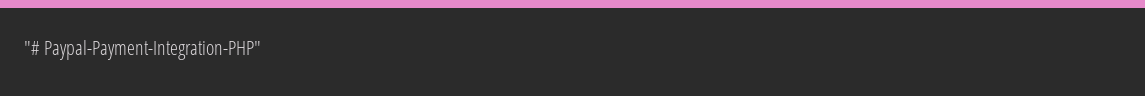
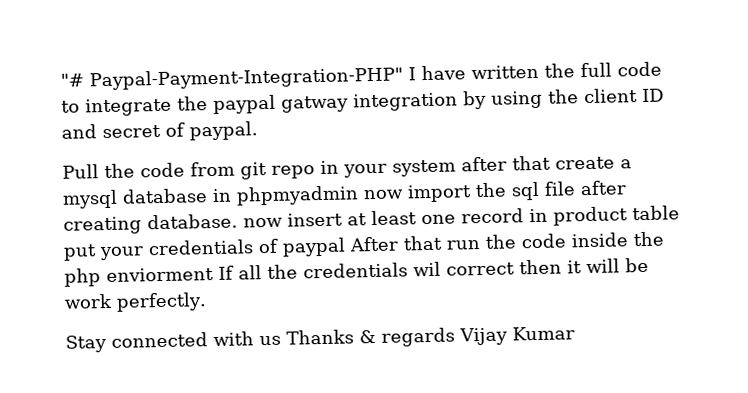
- "# Paypal-Payment-Integration-PHP"
+ "# Paypal-Payment-Integration-PHP" I have written the full code to integrate the paypal gatway integration by using the client ID and secret of paypal.
+ Pull the code from git repo in your system after that create a mysql database in phpmyadmin now import the sql file after creating database. now insert at least one record in product table put your credentials of paypal After that run the code inside the php enviorment If all the credentials wil correct then it will be work perfectly.
+ Stay connected with us Thanks & regards Vijay Kumar

